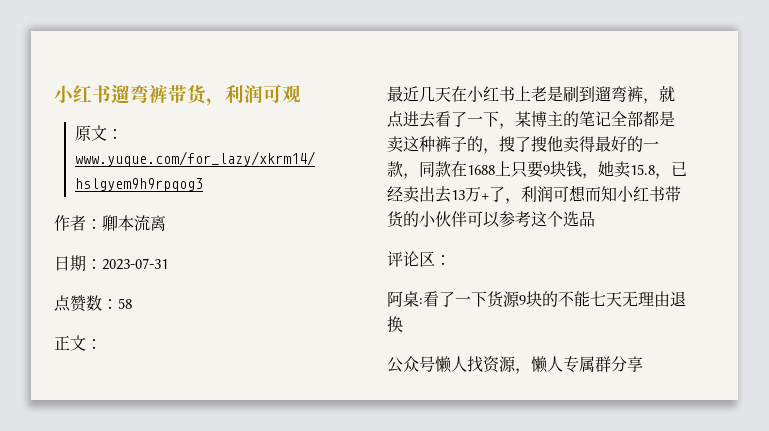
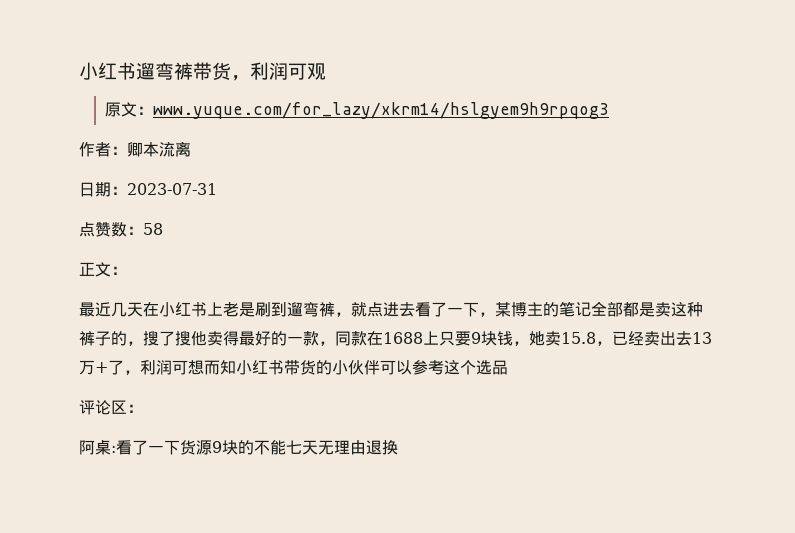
- 公众号懒人找资源，懒人专属群分享

